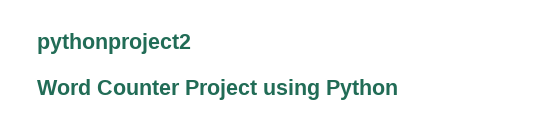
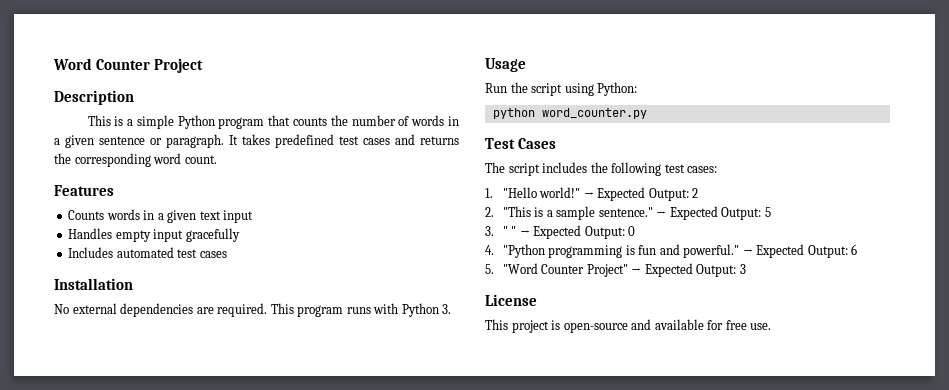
- pythonproject2
- Word Counter Project using Python
+ Word Counter Project
+ Description
+ This is a simple Python program that counts the number of words in a given sentence or paragraph. It takes predefined test cases and returns the corresponding word count.
+ Features
+ Counts words in a given text input
+ Handles empty input gracefully
+ Includes automated test cases
+ Installation
+ No external dependencies are required. This program runs with Python 3.
+ Usage
+ Run the script using Python:
+ python word_counter.py
+ Test Cases
+ The script includes the following test cases:
+ 1. "Hello world!" → Expected Output: 2
+ 2. "This is a sample sentence." → Expected Output: 5
+ 3. " " → Expected Output: 0
+ 4. "Python programming is fun and powerful." → Expected Output: 6
+ 5. "Word Counter Project" → Expected Output: 3
+ License
+ This project is open-source and available for free use.

